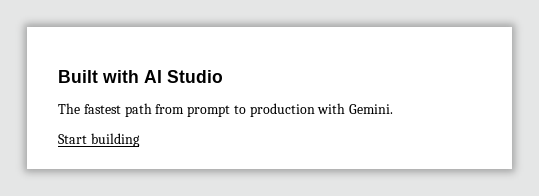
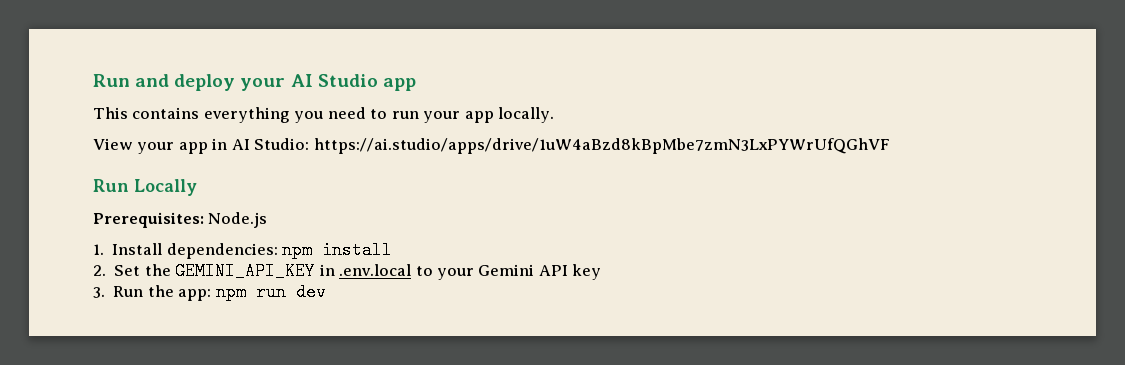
- Built with AI Studio
- The fastest path from prompt to production with Gemini.
- Start building
+ Run and deploy your AI Studio app
+ This contains everything you need to run your app locally.
+ View your app in AI Studio: https://ai.studio/apps/drive/1uW4aBzd8kBpMbe7zmN3LxPYWrUfQGhVF
+ Run Locally
+ Prerequisites: Node.js
+ 1. Install dependencies: npm install
+ 2. Set the GEMINI_API_KEY in .env.local to your Gemini API key
+ 3. Run the app: npm run dev

